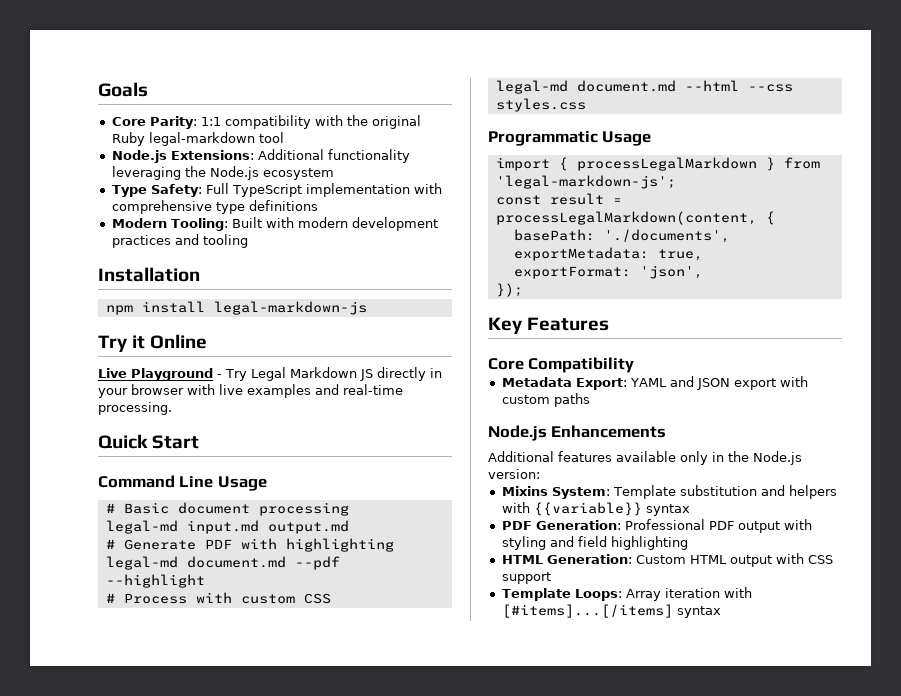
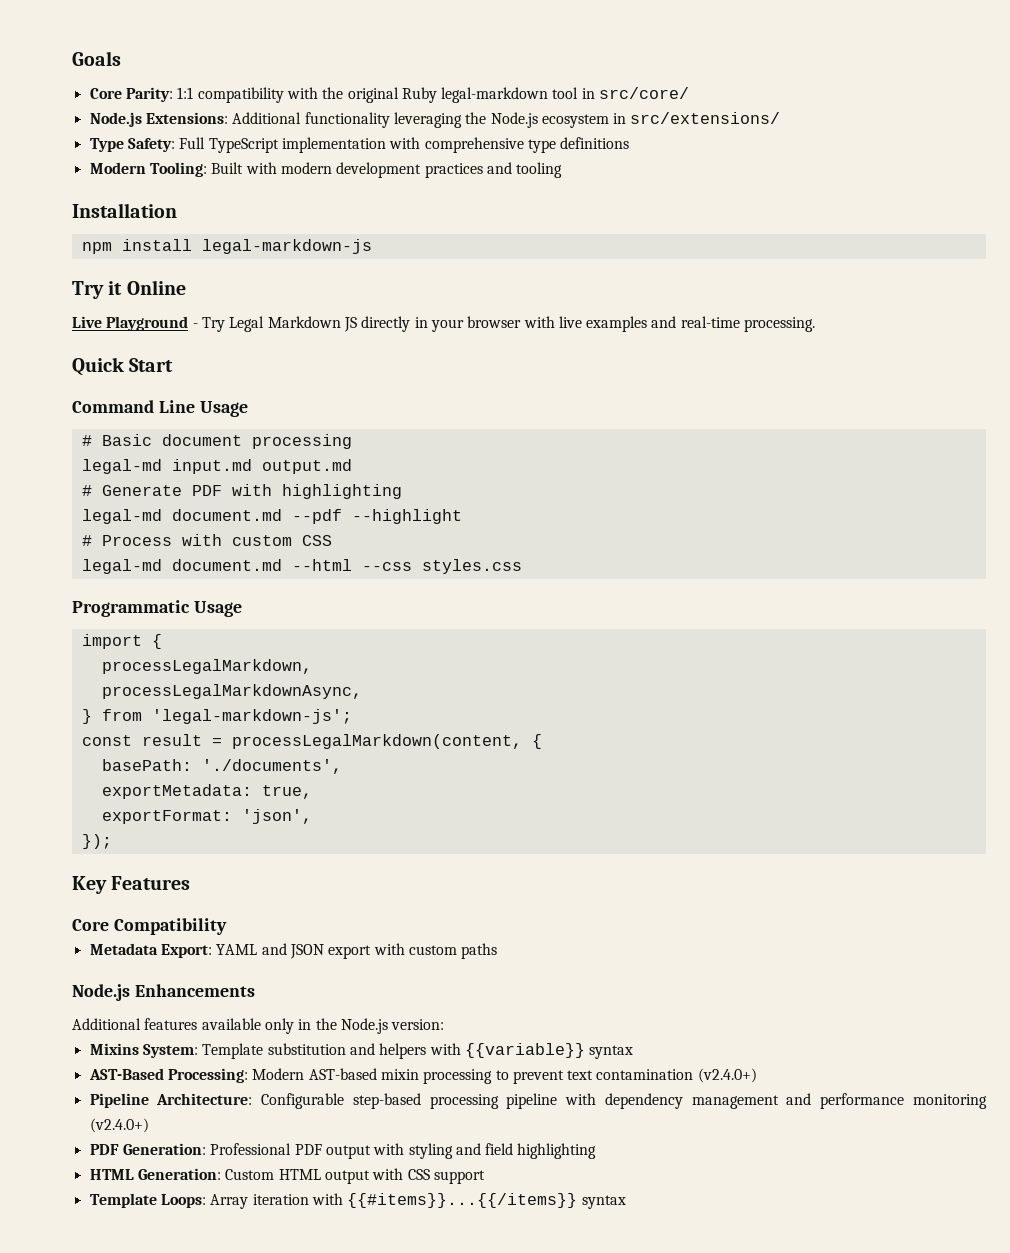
- Core Parity: 1:1 compatibility with the original Ruby legal-markdown tool
+ Core Parity: 1:1 compatibility with the original Ruby legal-markdown tool in src/core/
- Node.js Extensions: Additional functionality leveraging the Node.js ecosystem
+ Node.js Extensions: Additional functionality leveraging the Node.js ecosystem in src/extensions/
- import { processLegalMarkdown } from 'legal-markdown-js';
+ import {
+ processLegalMarkdown,
+ processLegalMarkdownAsync,
+ } from 'legal-markdown-js';
+ AST-Based Processing: Modern AST-based mixin processing to prevent text contamination (v2.4.0+)
+ Pipeline Architecture: Configurable step-based processing pipeline with dependency management and performance monitoring (v2.4.0+)
- Template Loops: Array iteration with [#items]...[/items] syntax
+ Template Loops: Array iteration with {{#items}}...{{/items}} syntax

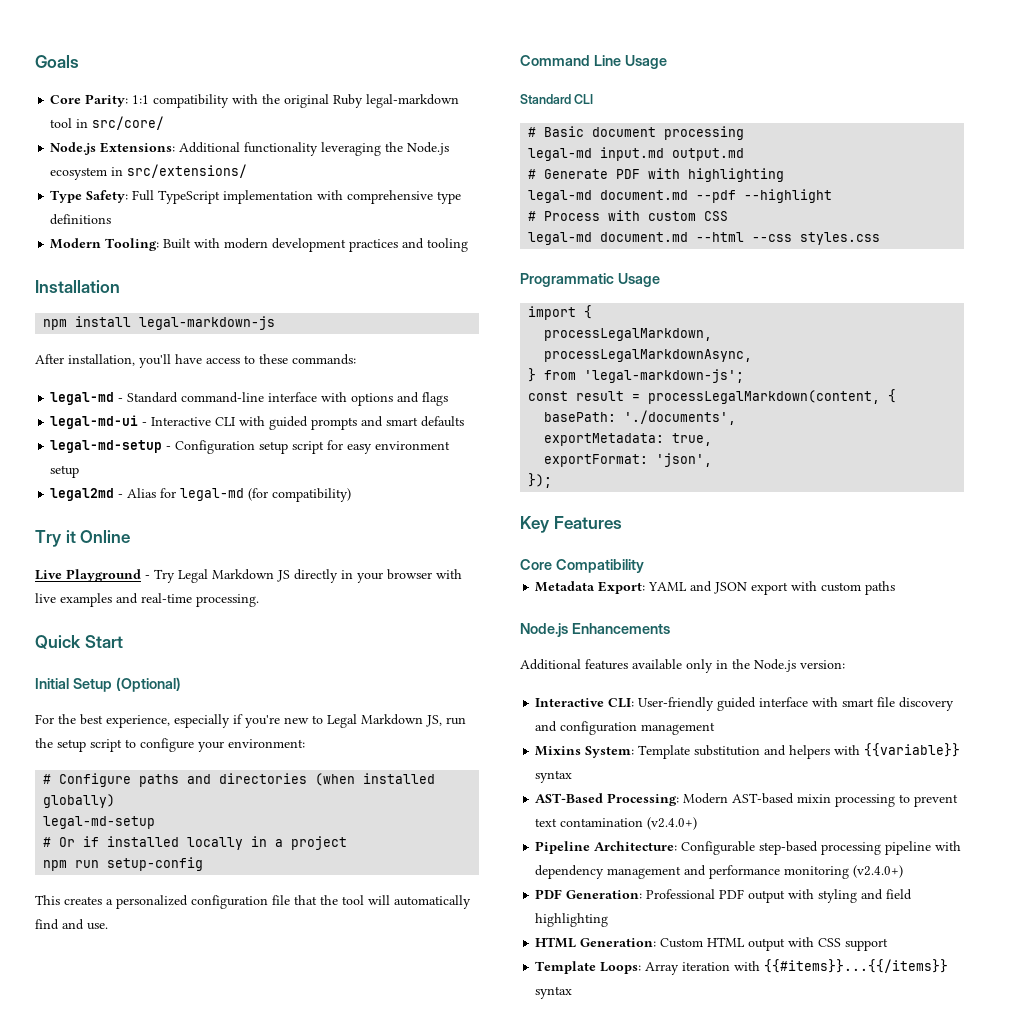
+ After installation, you'll have access to these commands:
+ legal-md - Standard command-line interface with options and flags
+ legal-md-ui - Interactive CLI with guided prompts and smart defaults
+ legal-md-setup - Configuration setup script for easy environment setup
+ legal2md - Alias for legal-md (for compatibility)
+ Initial Setup (Optional)
+ For the best experience, especially if you're new to Legal Markdown JS, run the setup script to configure your environment:
+ # Configure paths and directories (when installed globally)
+ legal-md-setup
+ # Or if installed locally in a project
+ npm run setup-config
+ This creates a personalized configuration file that the tool will automatically find and use.
+ Standard CLI
+ Interactive CLI: User-friendly guided interface with smart file discovery and configuration management

